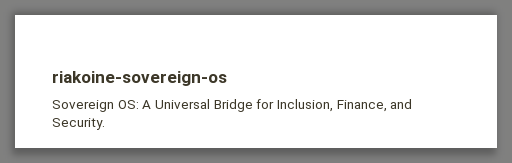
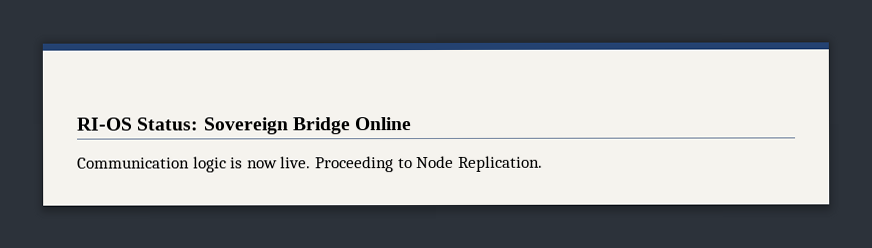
- riakoine-sovereign-os
- Sovereign OS: A Universal Bridge for Inclusion, Finance, and Security.
+ RI-OS Status: Sovereign Bridge Online
+ Communication logic is now live. Proceeding to Node Replication.

